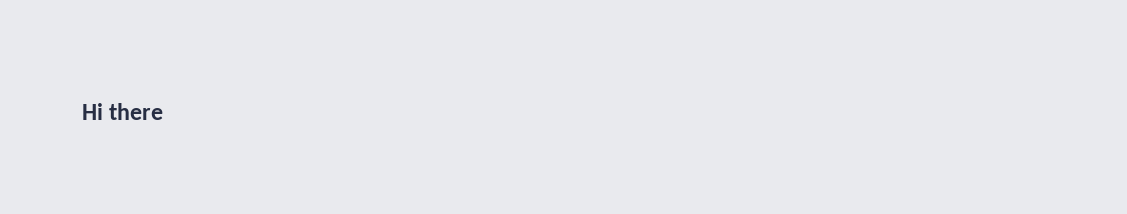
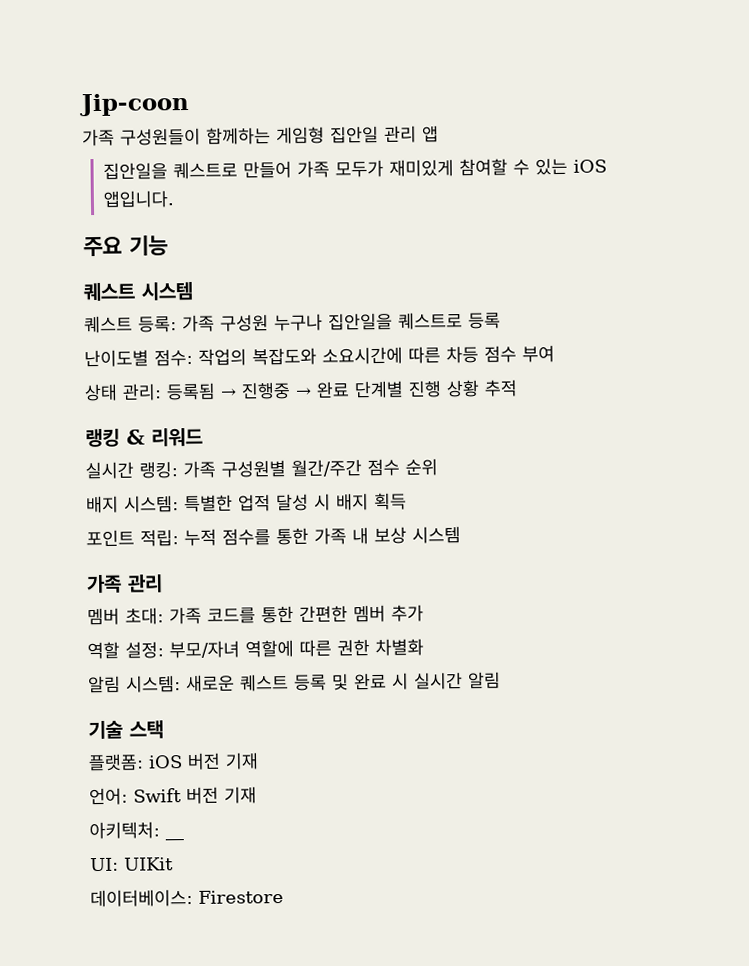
- Hi there
+ Jip-coon
+ 가족 구성원들이 함께하는 게임형 집안일 관리 앱
+ 집안일을 퀘스트로 만들어 가족 모두가 재미있게 참여할 수 있는 iOS 앱입니다.
+ 주요 기능
+ 퀘스트 시스템
+ 퀘스트 등록: 가족 구성원 누구나 집안일을 퀘스트로 등록
+ 난이도별 점수: 작업의 복잡도와 소요시간에 따른 차등 점수 부여
+ 상태 관리: 등록됨 → 진행중 → 완료 단계별 진행 상황 추적
+ 랭킹 & 리워드
+ 실시간 랭킹: 가족 구성원별 월간/주간 점수 순위
+ 배지 시스템: 특별한 업적 달성 시 배지 획득
+ 포인트 적립: 누적 점수를 통한 가족 내 보상 시스템
+ 가족 관리
+ 멤버 초대: 가족 코드를 통한 간편한 멤버 추가
+ 역할 설정: 부모/자녀 역할에 따른 권한 차별화
+ 알림 시스템: 새로운 퀘스트 등록 및 완료 시 실시간 알림
+ 기술 스택
+ 플랫폼: iOS 버전 기재
+ 언어: Swift 버전 기재
+ 아키텍처: __
+ UI: UIKit
+ 데이터베이스: Firestore

